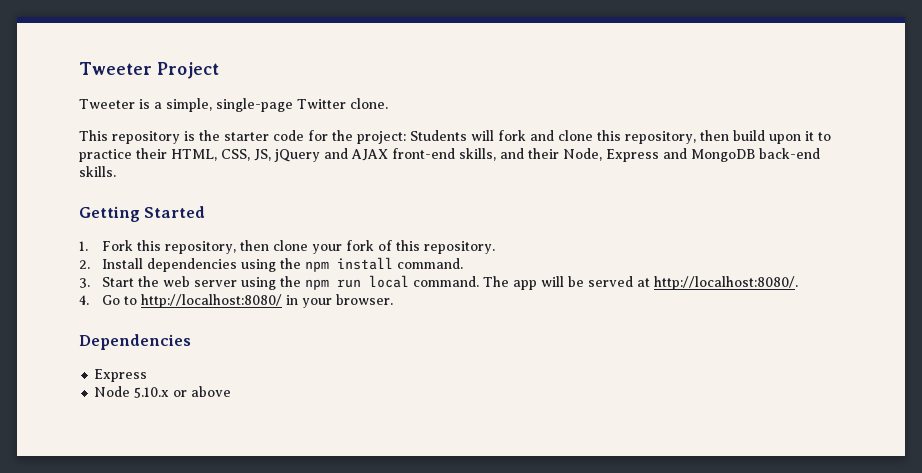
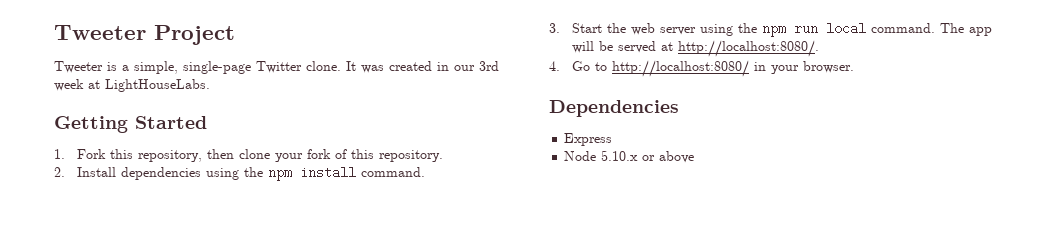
- Tweeter is a simple, single-page Twitter clone.
- This repository is the starter code for the project: Students will fork and clone this repository, then build upon it to practice their HTML, CSS, JS, jQuery and AJAX front-end skills, and their Node, Express and MongoDB back-end skills.
+ Tweeter is a simple, single-page Twitter clone. It was created in our 3rd week at LightHouseLabs.

